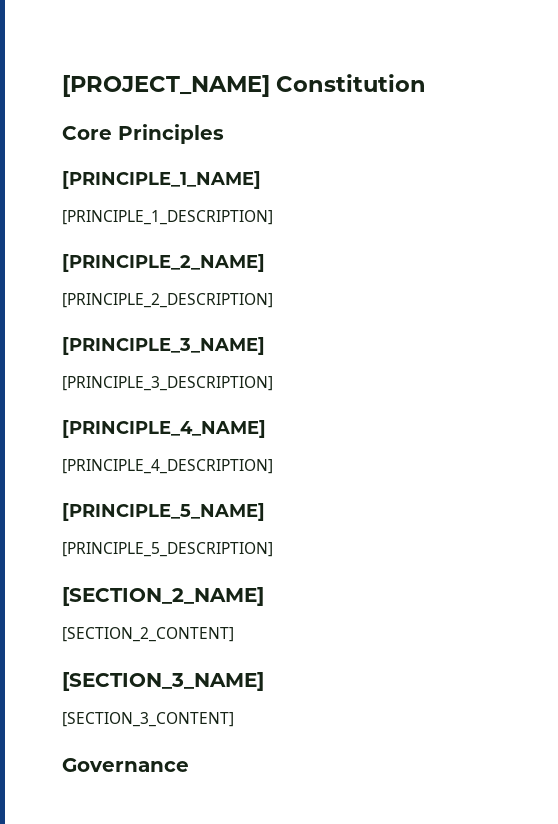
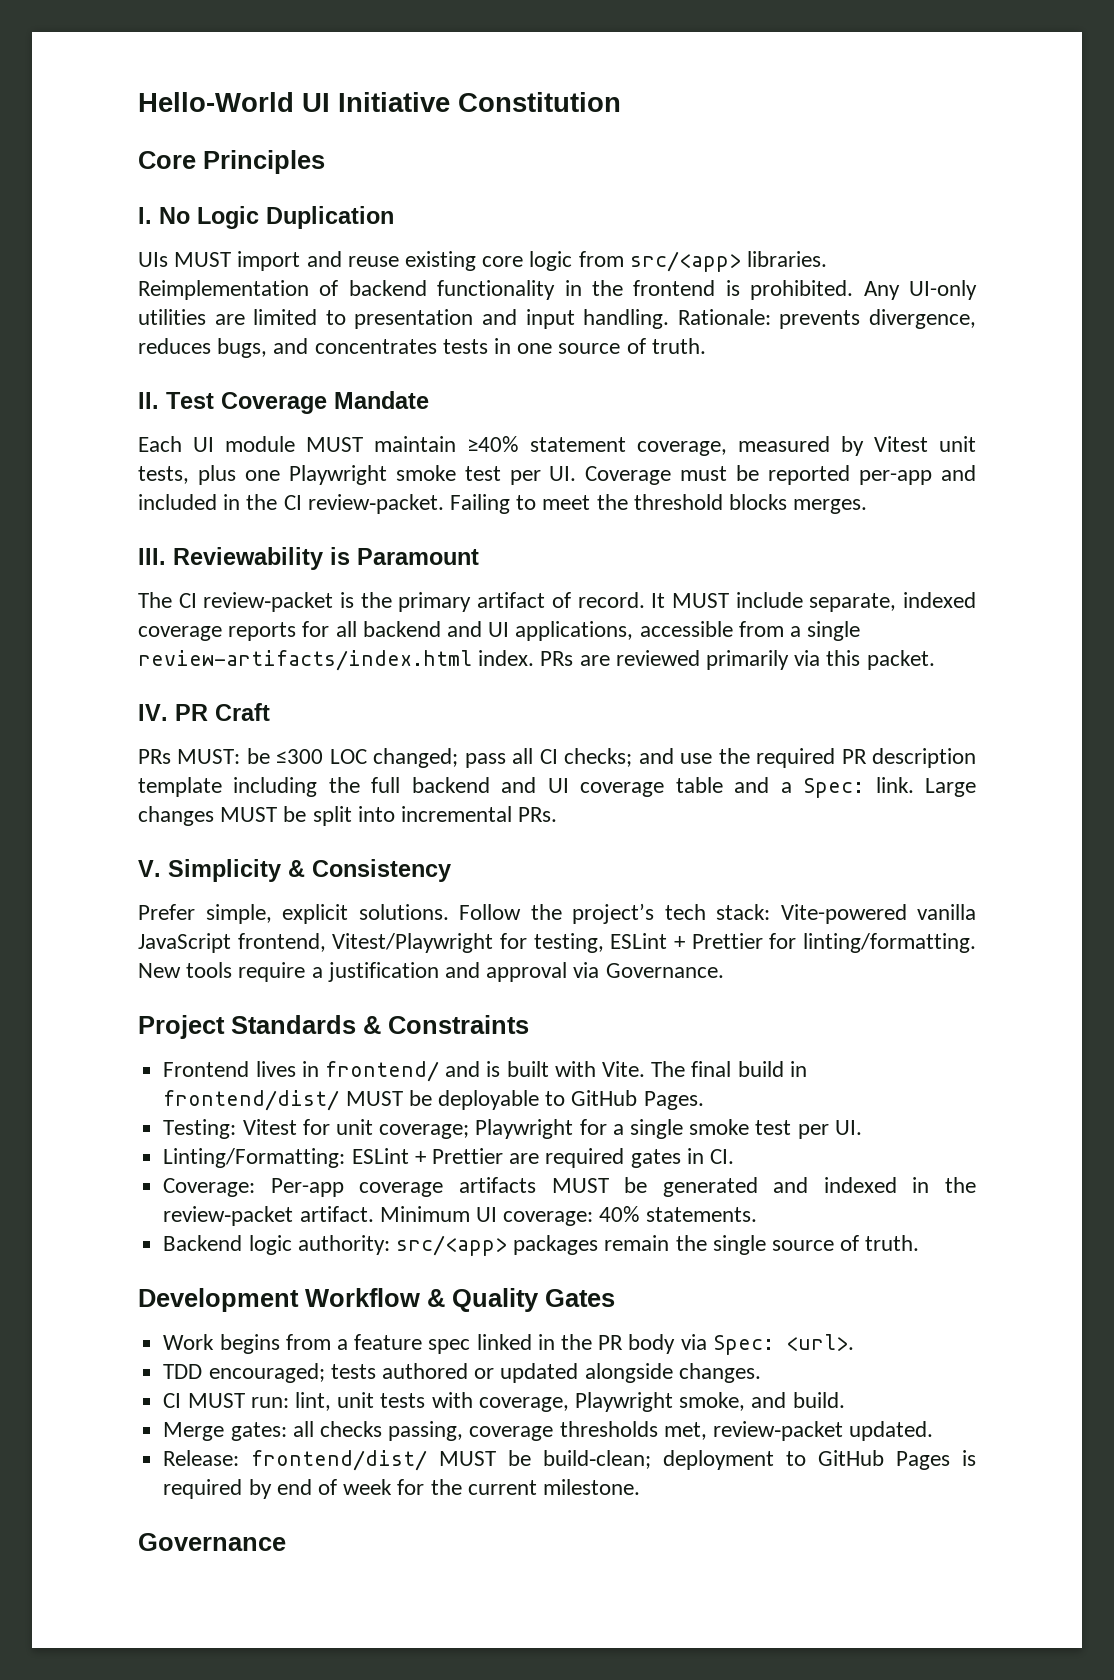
- [PROJECT_NAME] Constitution
+ Hello-World UI Initiative Constitution
- [PRINCIPLE_1_NAME]
- [PRINCIPLE_1_DESCRIPTION]
- [PRINCIPLE_2_NAME]
- [PRINCIPLE_2_DESCRIPTION]
- [PRINCIPLE_3_NAME]
- [PRINCIPLE_3_DESCRIPTION]
- [PRINCIPLE_4_NAME]
- [PRINCIPLE_4_DESCRIPTION]
- [PRINCIPLE_5_NAME]
- [PRINCIPLE_5_DESCRIPTION]
- [SECTION_2_NAME]
- [SECTION_2_CONTENT]
- [SECTION_3_NAME]
- [SECTION_3_CONTENT]
+ I. No Logic Duplication
+ UIs MUST import and reuse existing core logic from src/<app> libraries. Reimplementation of backend functionality in the frontend is prohibited. Any UI-only utilities are limited to presentation and input handling. Rationale: prevents divergence, reduces bugs, and concentrates tests in one source of truth.
+ II. Test Coverage Mandate
+ Each UI module MUST maintain ≥40% statement coverage, measured by Vitest unit tests, plus one Playwright smoke test per UI. Coverage must be reported per-app and included in the CI review‑packet. Failing to meet the threshold blocks merges.
+ III. Reviewability is Paramount
+ The CI review‑packet is the primary artifact of record. It MUST include separate, indexed coverage reports for all backend and UI applications, accessible from a single review-artifacts/index.html index. PRs are reviewed primarily via this packet.
+ IV. PR Craft
+ PRs MUST: be ≤300 LOC changed; pass all CI checks; and use the required PR description template including the full backend and UI coverage table and a Spec: link. Large changes MUST be split into incremental PRs.
+ V. Simplicity & Consistency
+ Prefer simple, explicit solutions. Follow the project’s tech stack: Vite-powered vanilla JavaScript frontend, Vitest/Playwright for testing, ESLint + Prettier for linting/formatting. New tools require a justification and approval via Governance.
+ Project Standards & Constraints
+ Frontend lives in frontend/ and is built with Vite. The final build in frontend/dist/ MUST be deployable to GitHub Pages.
+ Testing: Vitest for unit coverage; Playwright for a single smoke test per UI.
+ Linting/Formatting: ESLint + Prettier are required gates in CI.
+ Coverage: Per-app coverage artifacts MUST be generated and indexed in the review‑packet artifact. Minimum UI coverage: 40% statements.
+ Backend logic authority: src/<app> packages remain the single source of truth.
+ Development Workflow & Quality Gates
+ Work begins from a feature spec linked in the PR body via Spec: <url>.
+ TDD encouraged; tests authored or updated alongside changes.
+ CI MUST run: lint, unit tests with coverage, Playwright smoke, and build.
+ Merge gates: all checks passing, coverage thresholds met, review‑packet updated.
+ Release: frontend/dist/ MUST be build‑clean; deployment to GitHub Pages is required by end of week for the current milestone.

